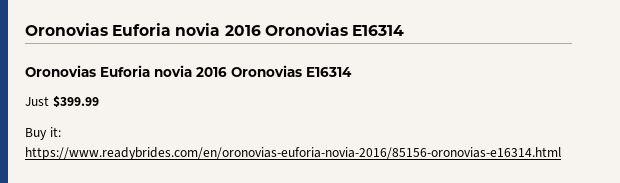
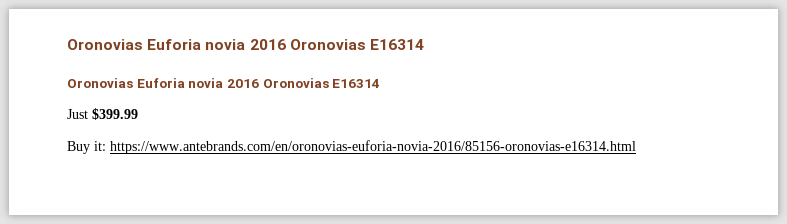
- Buy it: https://www.readybrides.com/en/oronovias-euforia-novia-2016/85156-oronovias-e16314.html
+ Buy it: https://www.antebrands.com/en/oronovias-euforia-novia-2016/85156-oronovias-e16314.html

